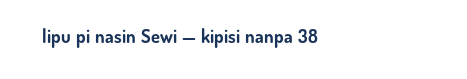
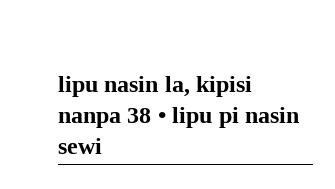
- lipu pi nasin Sewi — kipisi nanpa 38
+ lipu nasin la, kipisi nanpa 38 • lipu pi nasin sewi

